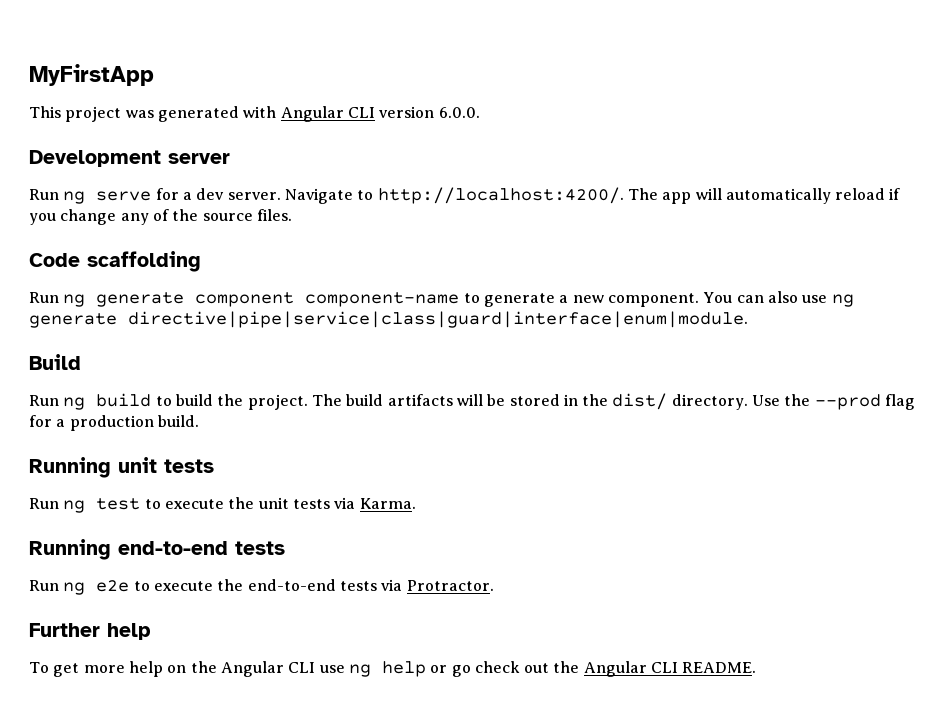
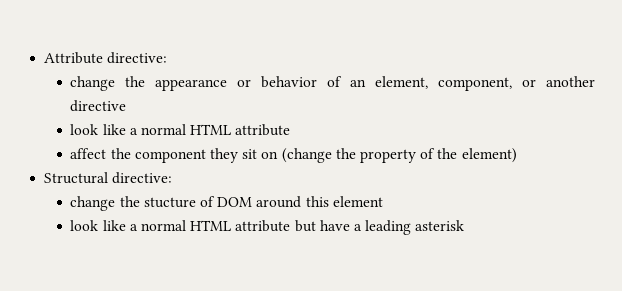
- MyFirstApp
- This project was generated with Angular CLI version 6.0.0.
- Development server
- Run ng serve for a dev server. Navigate to http://localhost:4200/. The app will automatically reload if you change any of the source files.
- Code scaffolding
- Run ng generate component component-name to generate a new component. You can also use ng generate directive|pipe|service|class|guard|interface|enum|module.
- Build
- Run ng build to build the project. The build artifacts will be stored in the dist/ directory. Use the --prod flag for a production build.
- Running unit tests
- Run ng test to execute the unit tests via Karma.
- Running end-to-end tests
- Run ng e2e to execute the end-to-end tests via Protractor.
- Further help
- To get more help on the Angular CLI use ng help or go check out the Angular CLI README.
+ Attribute directive:
+ change the appearance or behavior of an element, component, or another directive
+ look like a normal HTML attribute
+ affect the component they sit on (change the property of the element)
+ Structural directive:
+ change the stucture of DOM around this element
+ look like a normal HTML attribute but have a leading asterisk

